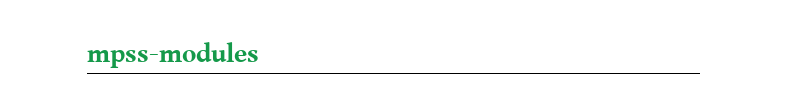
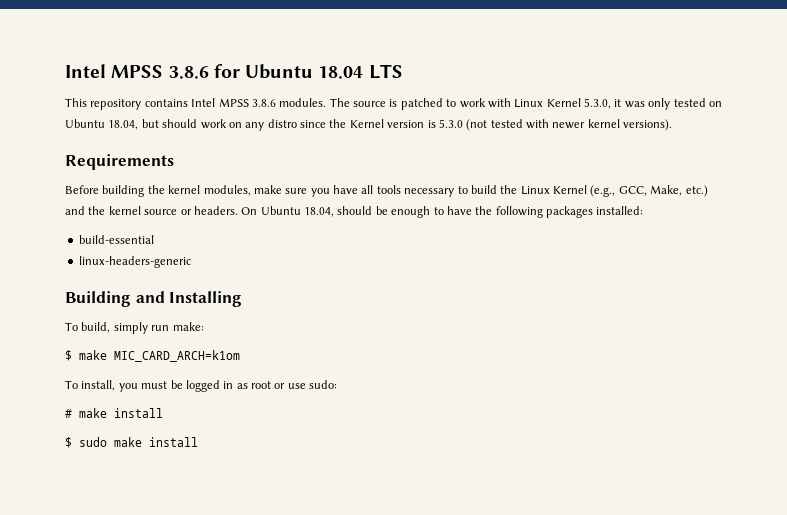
- mpss-modules
+ Intel MPSS 3.8.6 for Ubuntu 18.04 LTS
+ This repository contains Intel MPSS 3.8.6 modules. The source is patched to work with Linux Kernel 5.3.0, it was only tested on Ubuntu 18.04, but should work on any distro since the Kernel version is 5.3.0 (not tested with newer kernel versions).
+ Requirements
+ Before building the kernel modules, make sure you have all tools necessary to build the Linux Kernel (e.g., GCC, Make, etc.) and the kernel source or headers. On Ubuntu 18.04, should be enough to have the following packages installed:
+ build-essential
+ linux-headers-generic
+ Building and Installing
+ To build, simply run make:
+ $ make MIC_CARD_ARCH=k1om
+ To install, you must be logged in as root or use sudo:
+ # make install
+ $ sudo make install

